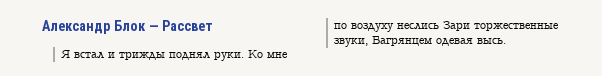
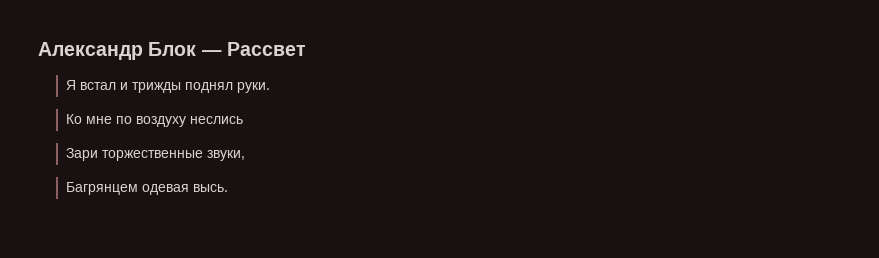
- Я встал и трижды поднял руки. Ко мне по воздуху неслись Зари торжественные звуки, Багрянцем одевая высь.
+ Я встал и трижды поднял руки.
+ Ко мне по воздуху неслись
+ Зари торжественные звуки,
+ Багрянцем одевая высь.

